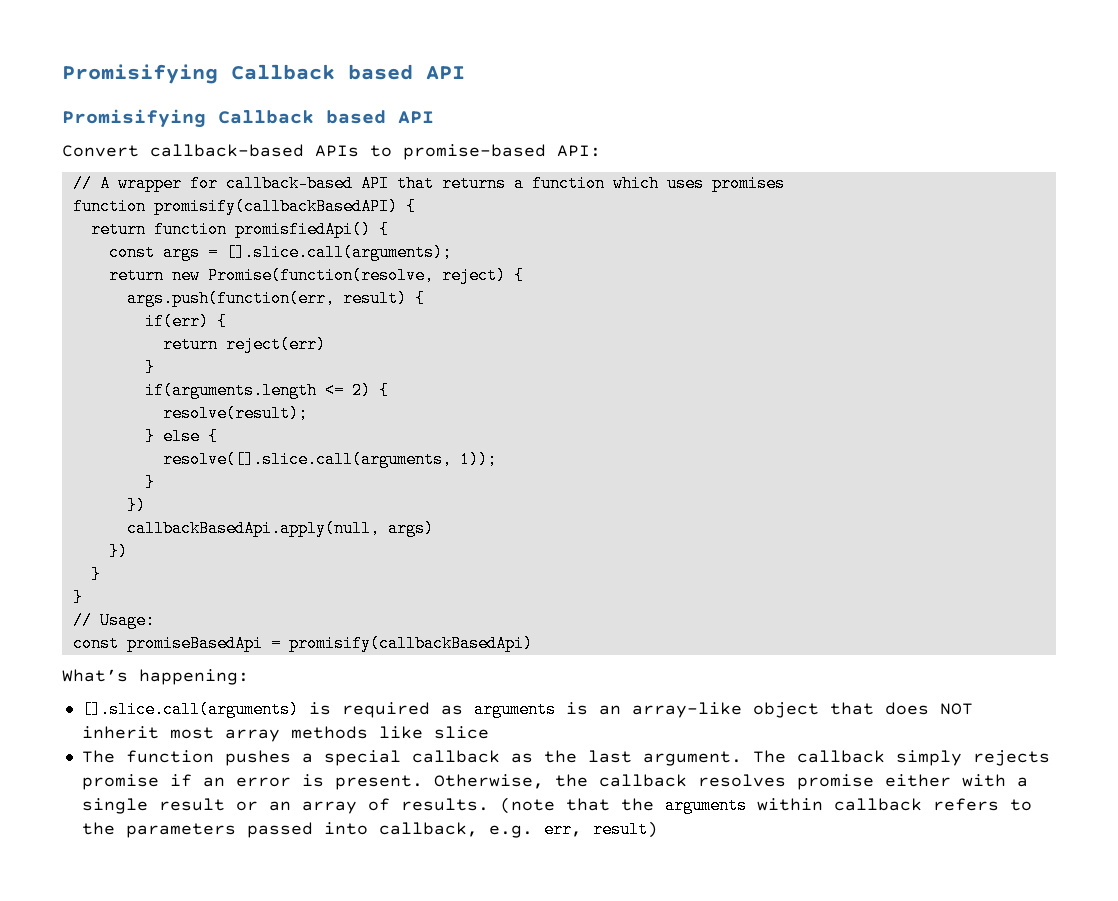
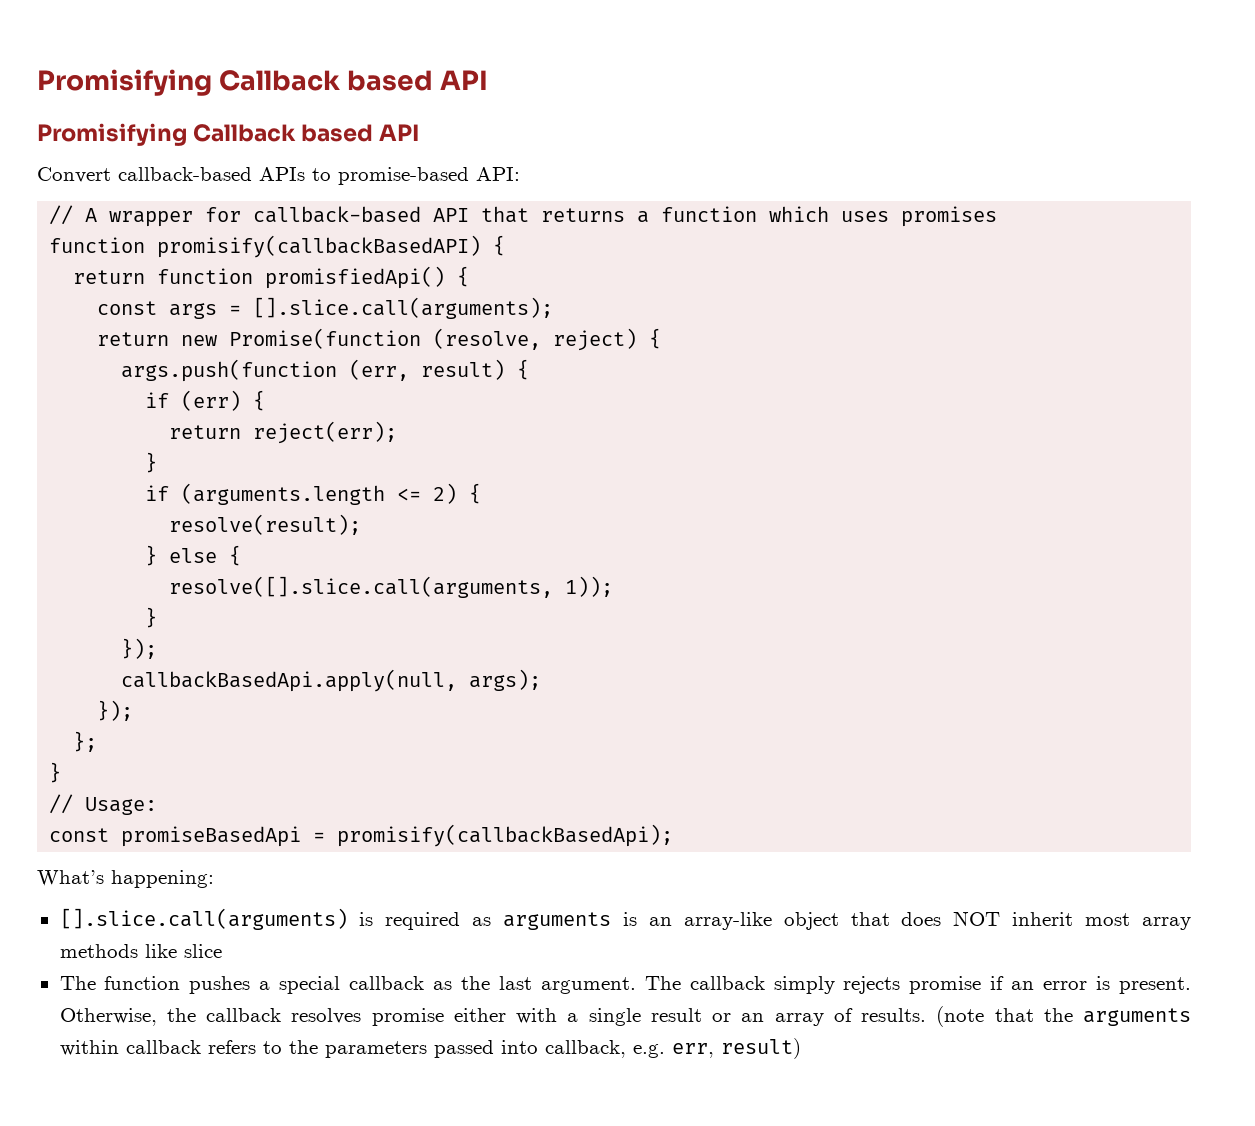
- return new Promise(function(resolve, reject) {
+ return new Promise(function (resolve, reject) {
- args.push(function(err, result) {
+ args.push(function (err, result) {
- if(err) {
- return reject(err)
+ if (err) {
+ return reject(err);
  }
- if(arguments.length <= 2) {
+ if (arguments.length <= 2) {
  resolve([].slice.call(arguments, 1));
  }
- })
+ });
- callbackBasedApi.apply(null, args)
- })
- }
+ callbackBasedApi.apply(null, args);
+ });
+ };
- const promiseBasedApi = promisify(callbackBasedApi)
+ const promiseBasedApi = promisify(callbackBasedApi);

